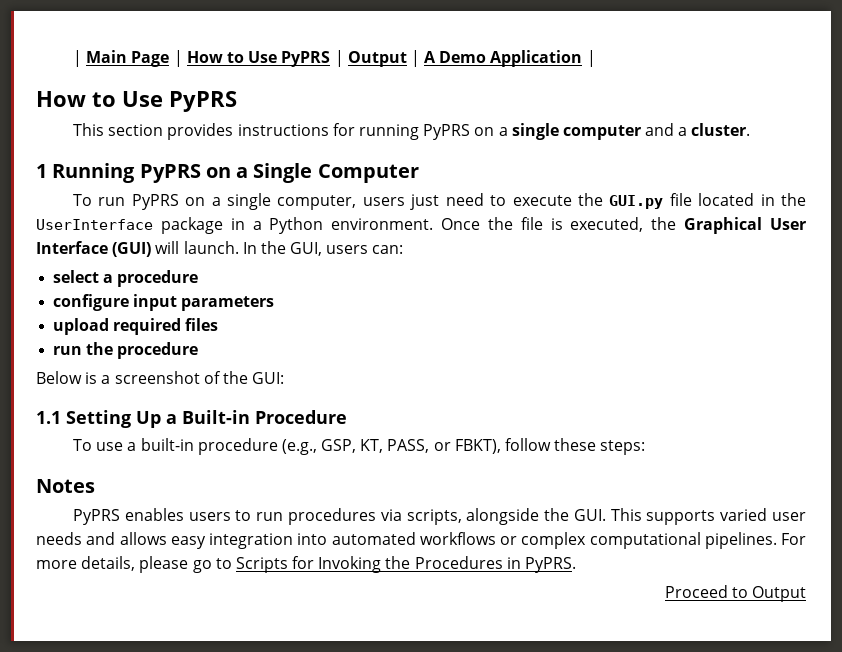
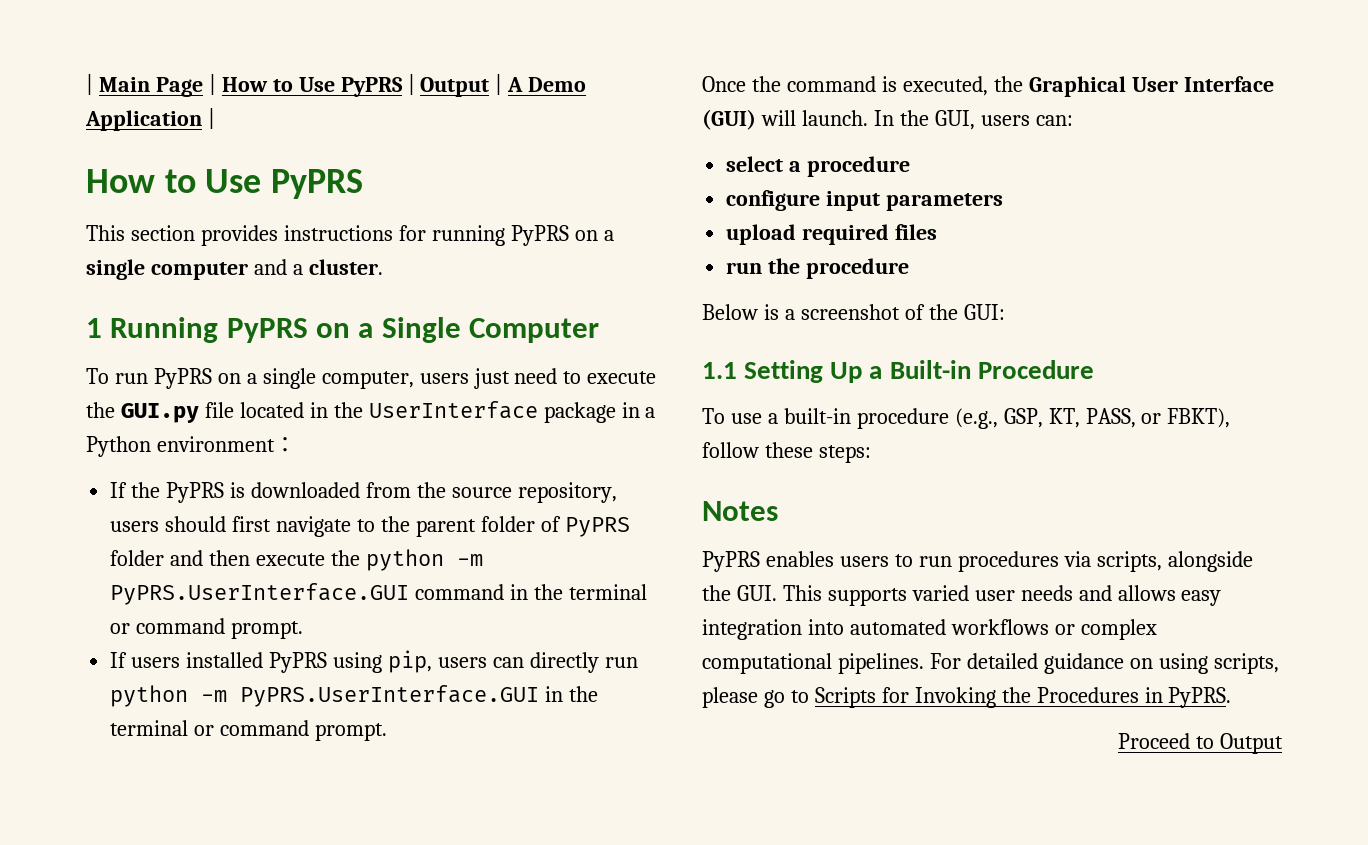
- To run PyPRS on a single computer, users just need to execute the GUI.py file located in the UserInterface package in a Python environment. Once the file is executed, the Graphical User Interface (GUI) will launch.
+ To run PyPRS on a single computer, users just need to execute the GUI.py file located in the UserInterface package in a Python environment：
+ If the PyPRS is downloaded from the source repository, users should first navigate to the parent folder of PyPRS folder and then execute the python -m PyPRS.UserInterface.GUI command in the terminal or command prompt.
+ If users installed PyPRS using pip, users can directly run python -m PyPRS.UserInterface.GUI in the terminal or command prompt.
+ Once the command is executed, the Graphical User Interface (GUI) will launch.
- For more details, please go to Scripts for Invoking the Procedures in PyPRS.
+ For detailed guidance on using scripts, please go to Scripts for Invoking the Procedures in PyPRS.

